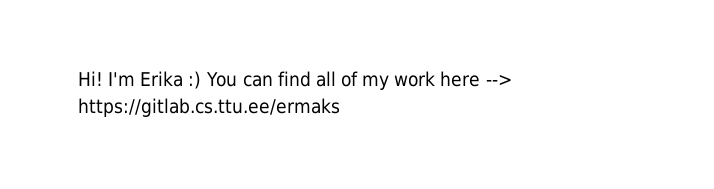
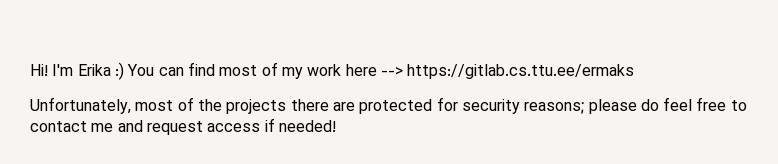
- I'm Erika :) You can find all of my work here --> https://gitlab.cs.ttu.ee/ermaks
+ I'm Erika :) You can find most of my work here --> https://gitlab.cs.ttu.ee/ermaks
+ Unfortunately, most of the projects there are protected for security reasons; please do feel free to contact me and request access if needed!

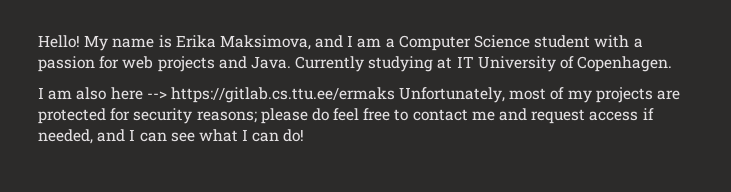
- Hi! I'm Erika :) You can find most of my work here --> https://gitlab.cs.ttu.ee/ermaks
- Unfortunately, most of the projects there are protected for security reasons; please do feel free to contact me and request access if needed!
+ Hello! My name is Erika Maksimova, and I am a Computer Science student with a passion for web projects and Java. Currently studying at IT University of Copenhagen.
+ I am also here --> https://gitlab.cs.ttu.ee/ermaks Unfortunately, most of my projects are protected for security reasons; please do feel free to contact me and request access if needed, and I can see what I can do!

